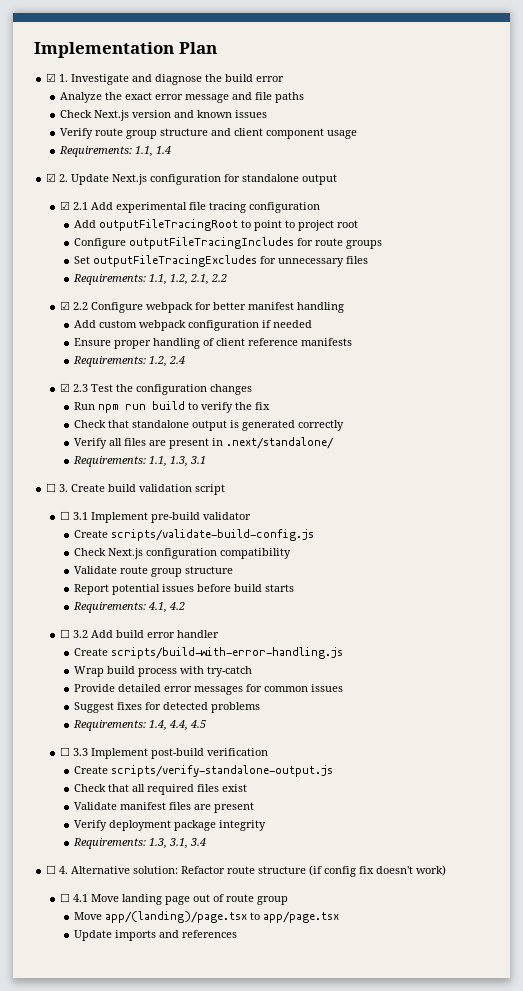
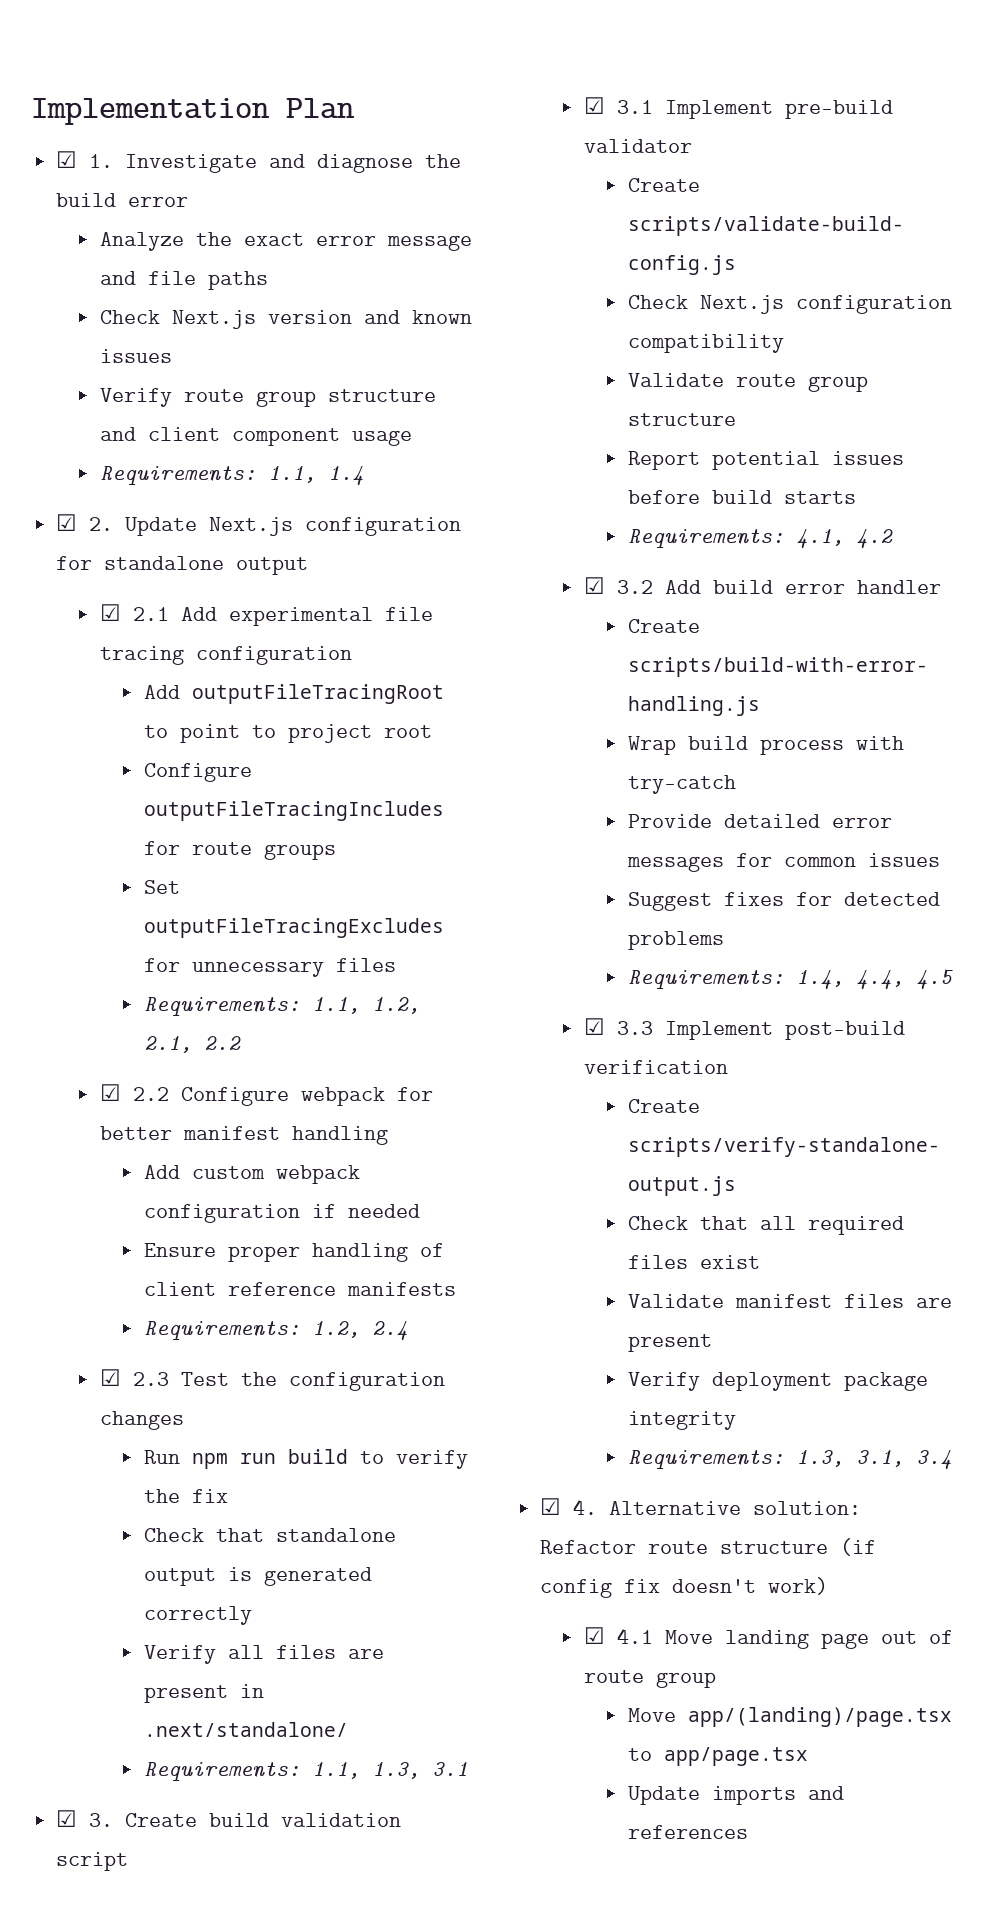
- ☐ 3. Create build validation script
+ ☑ 3. Create build validation script
- ☐ 3.1 Implement pre-build validator
+ ☑ 3.1 Implement pre-build validator
- ☐ 3.2 Add build error handler
+ ☑ 3.2 Add build error handler
- ☐ 3.3 Implement post-build verification
+ ☑ 3.3 Implement post-build verification
- ☐ 4. Alternative solution: Refactor route structure (if config fix doesn't work)
+ ☑ 4. Alternative solution: Refactor route structure (if config fix doesn't work)
- ☐ 4.1 Move landing page out of route group
+ ☑ 4.1 Move landing page out of route group

